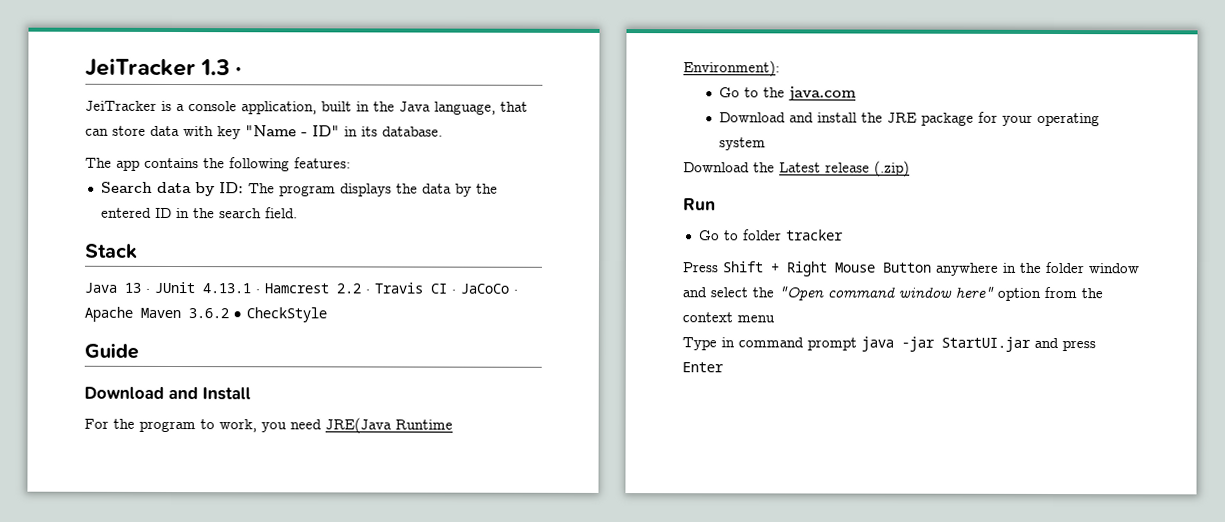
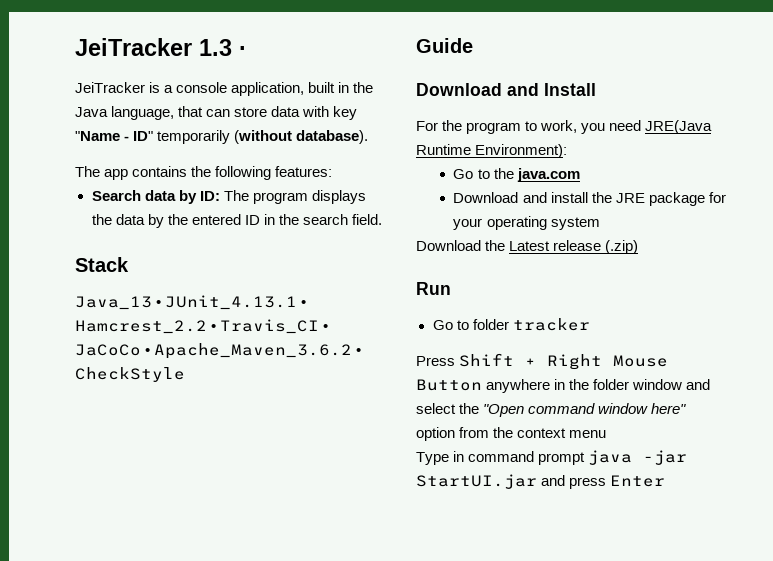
- JeiTracker is a console application, built in the Java language, that can store data with key "Name - ID" in its database.
+ JeiTracker is a console application, built in the Java language, that can store data with key "Name - ID" temporarily (without database).
- Java 13 · JUnit 4.13.1 · Hamcrest 2.2 · Travis CI · JaCoCo · Apache Maven 3.6.2 • CheckStyle
+ Java_13 • JUnit_4.13.1 • Hamcrest_2.2 • Travis_CI • JaCoCo • Apache_Maven_3.6.2 • CheckStyle

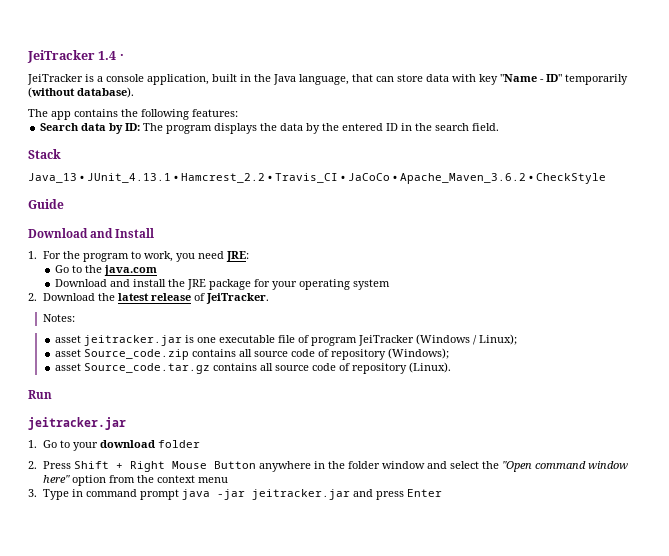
- JeiTracker 1.3 ·
+ JeiTracker 1.4 ·
- For the program to work, you need JRE(Java Runtime Environment):
+ 1. For the program to work, you need JRE:
- Download the Latest release (.zip)
+ 2. Download the latest release of JeiTracker.
+ Notes:
+ asset jeitracker.jar is one executable file of program JeiTracker (Windows / Linux);
+ asset Source_code.zip contains all source code of repository (Windows);
+ asset Source_code.tar.gz contains all source code of repository (Linux).
  Run
- Go to folder tracker
- Press Shift + Right Mouse Button anywhere in the folder window and select the "Open command window here" option from the context menu
+ jeitracker.jar
+ 1. Go to your download folder
+ 2. Press Shift + Right Mouse Button anywhere in the folder window and select the "Open command window here" option from the context menu
- Type in command prompt java -jar StartUI.jar and press Enter
+ 3. Type in command prompt java -jar jeitracker.jar and press Enter

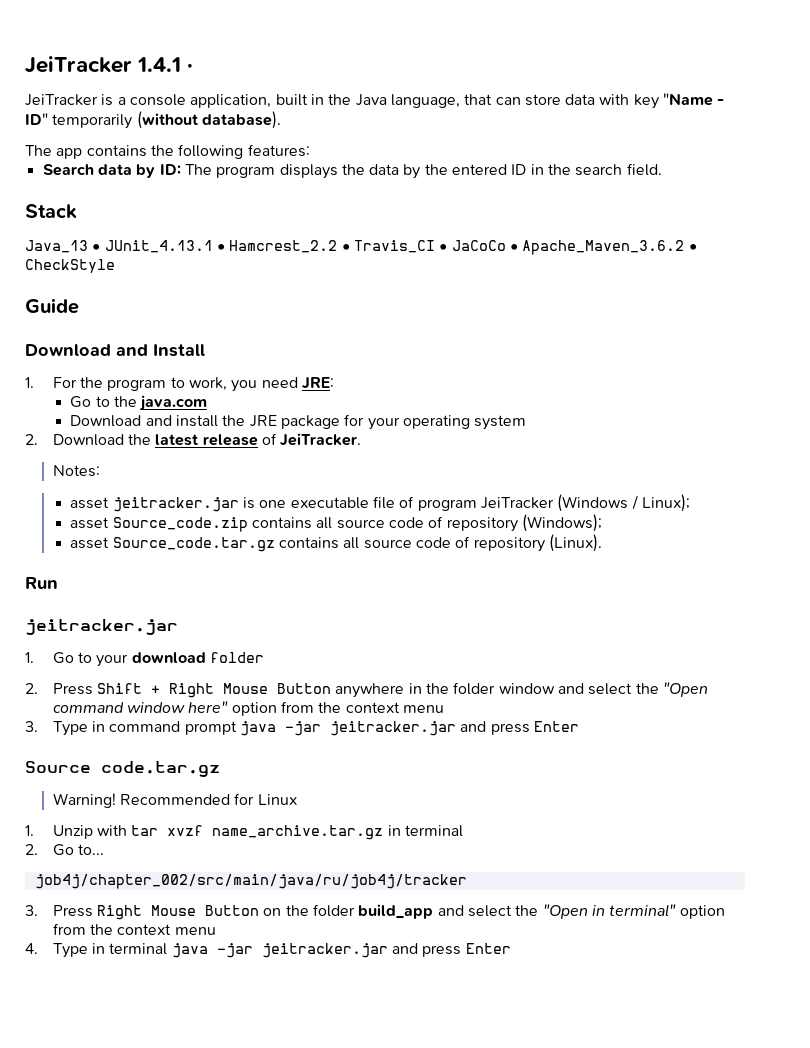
- JeiTracker 1.4 ·
+ JeiTracker 1.4.1 ·
+ Source code.tar.gz
+ Warning! Recommended for Linux
+ 1. Unzip with tar xvzf name_archive.tar.gz in terminal
+ 2. Go to...
+ job4j/chapter_002/src/main/java/ru/job4j/tracker
+ 3. Press Right Mouse Button on the folder build_app and select the "Open in terminal" option from the context menu
+ 4. Type in terminal java -jar jeitracker.jar and press Enter

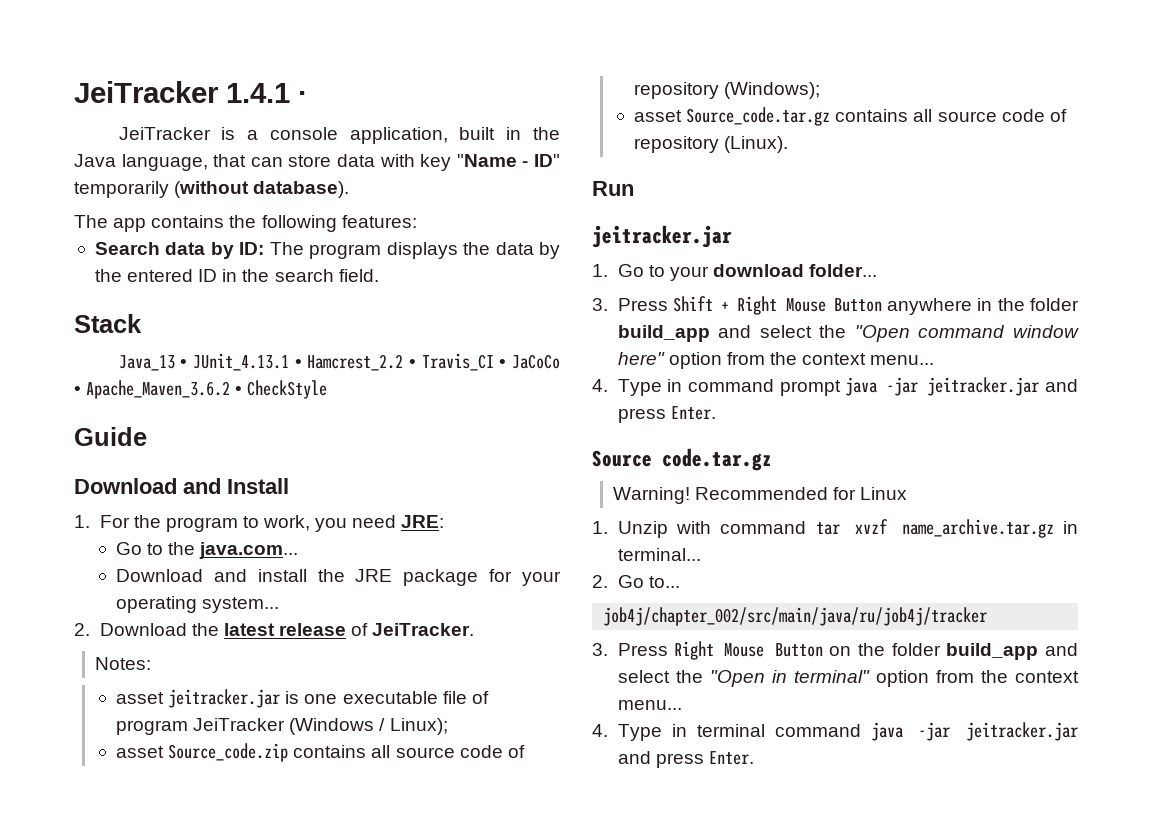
- Go to the java.com
+ Go to the java.com...
- Download and install the JRE package for your operating system
+ Download and install the JRE package for your operating system...
- 1. Go to your download folder
- 2. Press Shift + Right Mouse Button anywhere in the folder window and select the "Open command window here" option from the context menu
- 3. Type in command prompt java -jar jeitracker.jar and press Enter
+ 1. Go to your download folder...
+ 3. Press Shift + Right Mouse Button anywhere in the folder build_app and select the "Open command window here" option from the context menu...
+ 4. Type in command prompt java -jar jeitracker.jar and press Enter.
- 1. Unzip with tar xvzf name_archive.tar.gz in terminal
+ 1. Unzip with command tar xvzf name_archive.tar.gz in terminal...
- 3. Press Right Mouse Button on the folder build_app and select the "Open in terminal" option from the context menu
+ 3. Press Right Mouse Button on the folder build_app and select the "Open in terminal" option from the context menu...
- 4. Type in terminal java -jar jeitracker.jar and press Enter
+ 4. Type in terminal command java -jar jeitracker.jar and press Enter.

